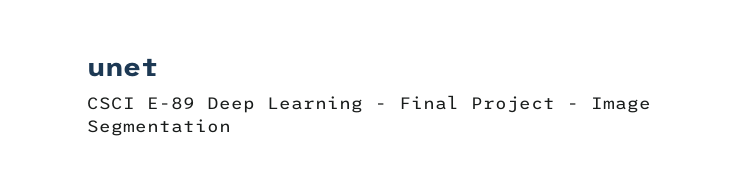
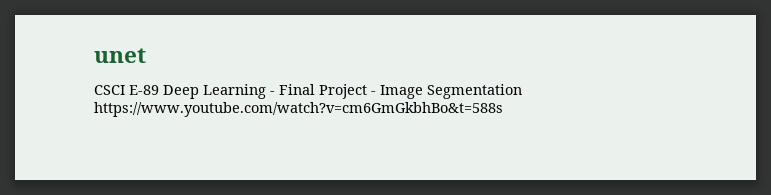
- CSCI E-89 Deep Learning - Final Project - Image Segmentation
+ CSCI E-89 Deep Learning - Final Project - Image Segmentation https://www.youtube.com/watch?v=cm6GmGkbhBo&t=588s

